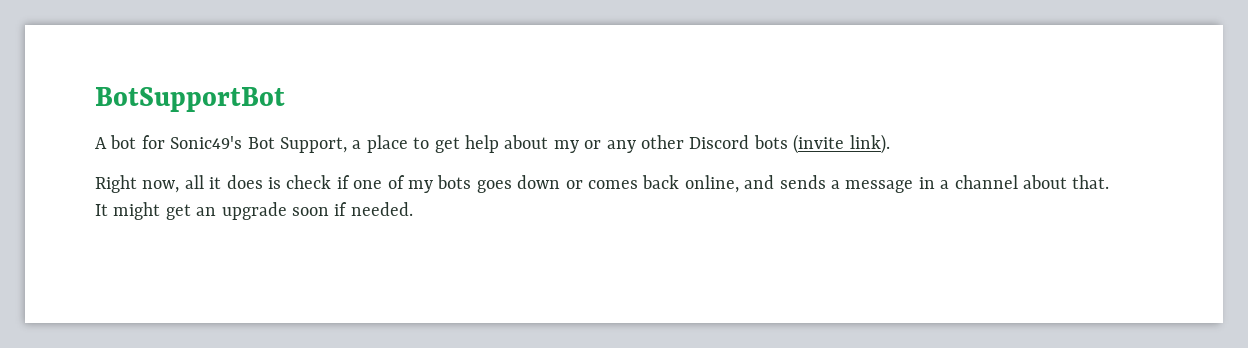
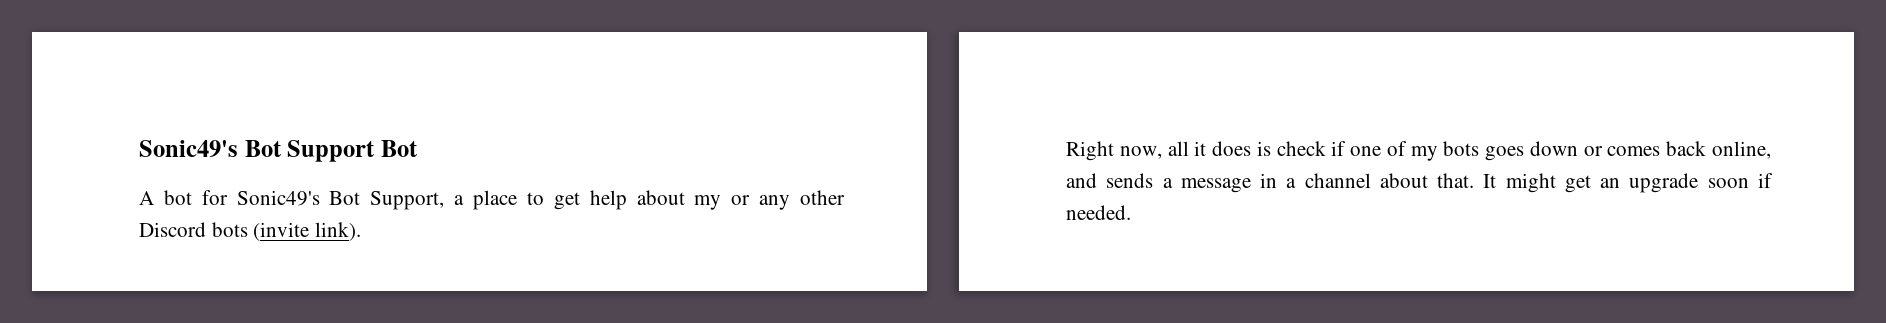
- BotSupportBot
+ Sonic49's Bot Support Bot

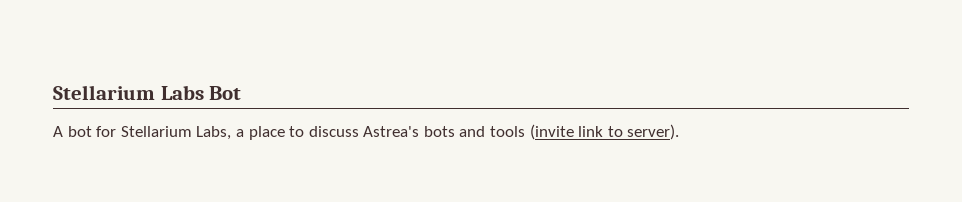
- Sonic49's Bot Support Bot
+ Stellarium Labs Bot
- A bot for Sonic49's Bot Support, a place to get help about my or any other Discord bots (invite link).
- Right now, all it does is check if one of my bots goes down or comes back online, and sends a message in a channel about that. It might get an upgrade soon if needed.
+ A bot for Stellarium Labs, a place to discuss Astrea's bots and tools (invite link to server).

